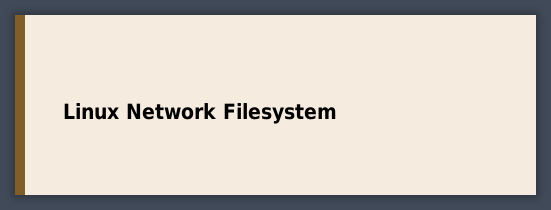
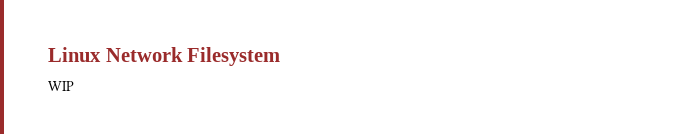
+ WIP

